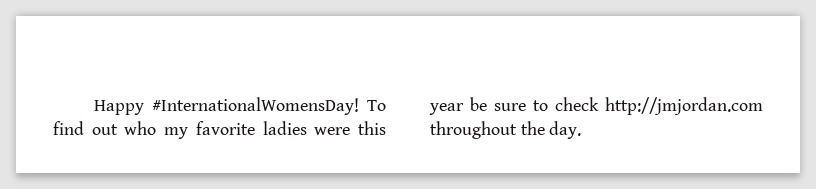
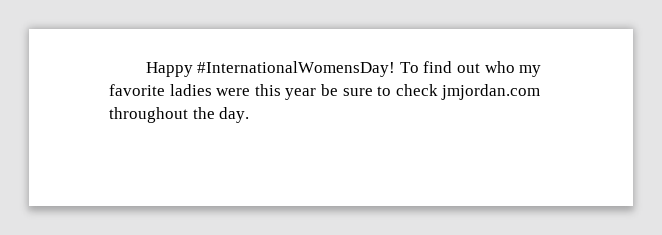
- To find out who my favorite ladies were this year be sure to check http://jmjordan.com throughout the day.
+ To find out who my favorite ladies were this year be sure to check jmjordan.com throughout the day.

